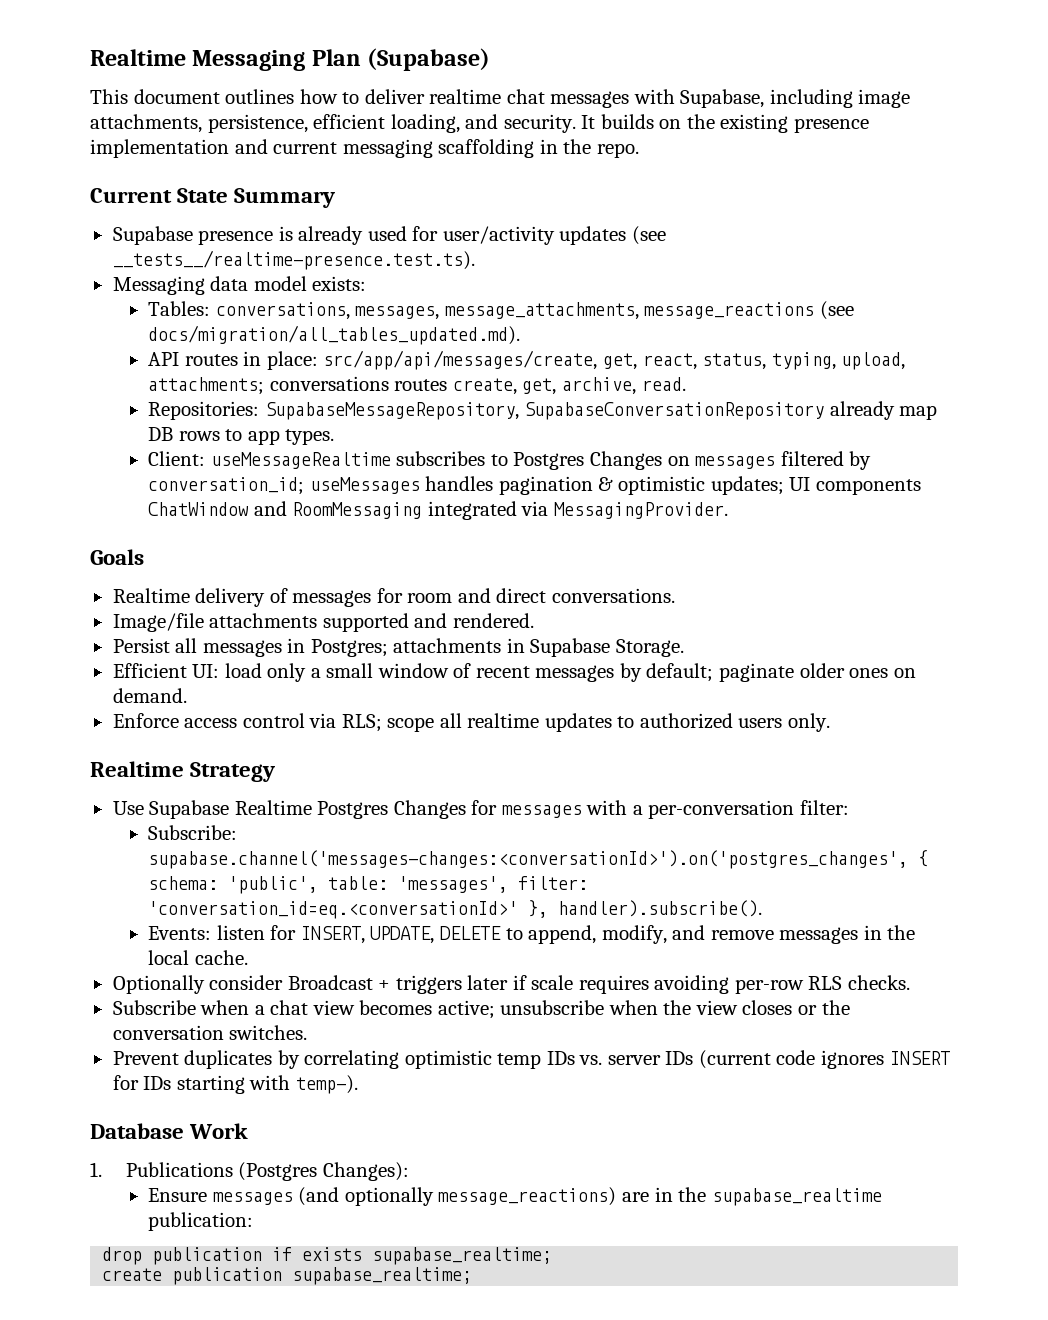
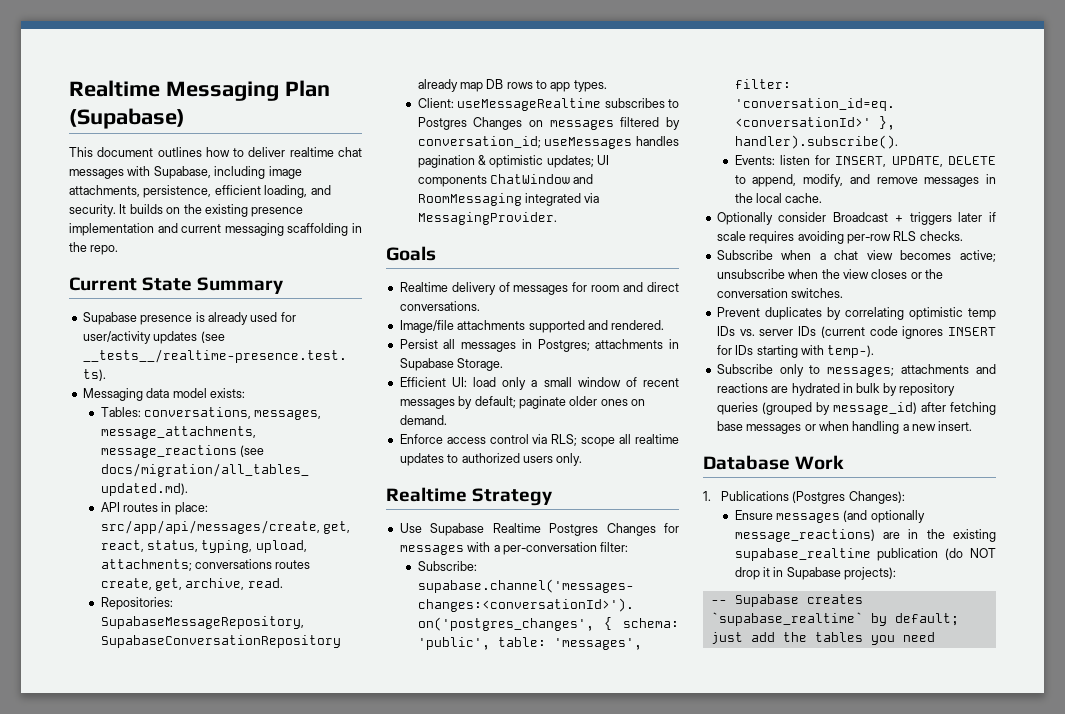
+ Subscribe only to messages; attachments and reactions are hydrated in bulk by repository queries (grouped by message_id) after fetching base messages or when handling a new insert.
- Ensure messages (and optionally message_reactions) are in the supabase_realtime publication:
- drop publication if exists supabase_realtime;
- create publication supabase_realtime;
+ Ensure messages (and optionally message_reactions) are in the existing supabase_realtime publication (do NOT drop it in Supabase projects):
+ -- Supabase creates `supabase_realtime` by default; just add the tables you need

